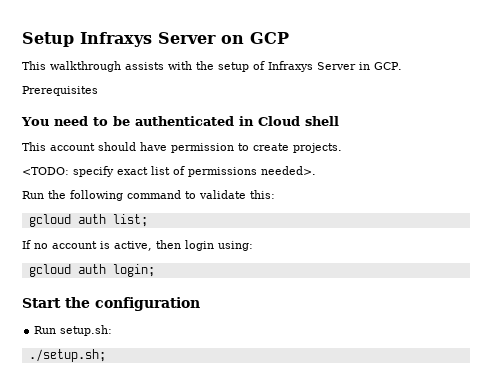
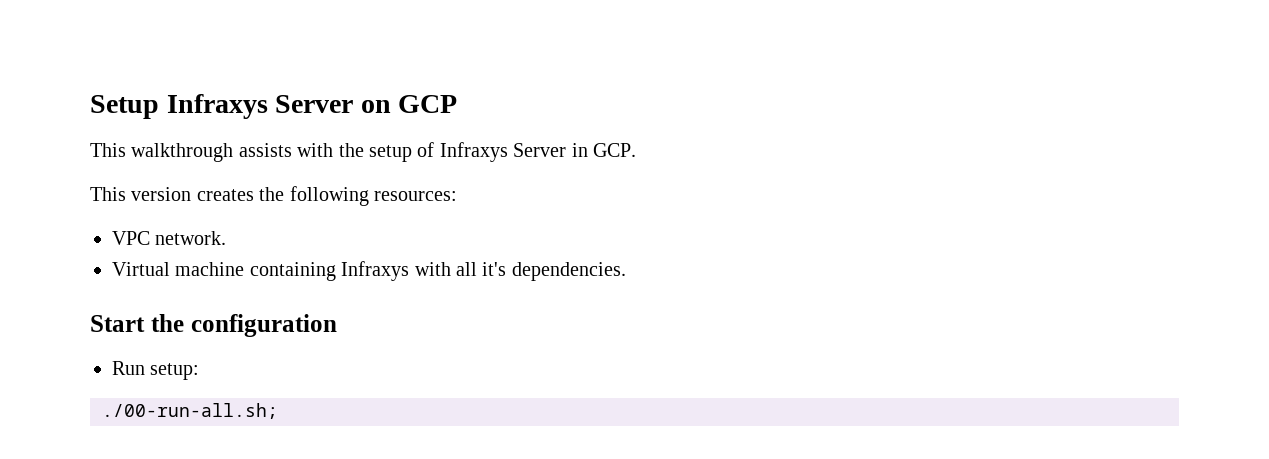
- Prerequisites
- You need to be authenticated in Cloud shell
- This account should have permission to create projects.
- <TODO: specify exact list of permissions needed>.
- Run the following command to validate this:
- gcloud auth list;
- If no account is active, then login using:
- gcloud auth login;
+ This version creates the following resources:
+ VPC network.
+ Virtual machine containing Infraxys with all it's dependencies.
- Run setup.sh:
- ./setup.sh;
+ Run setup:
+ ./00-run-all.sh;

